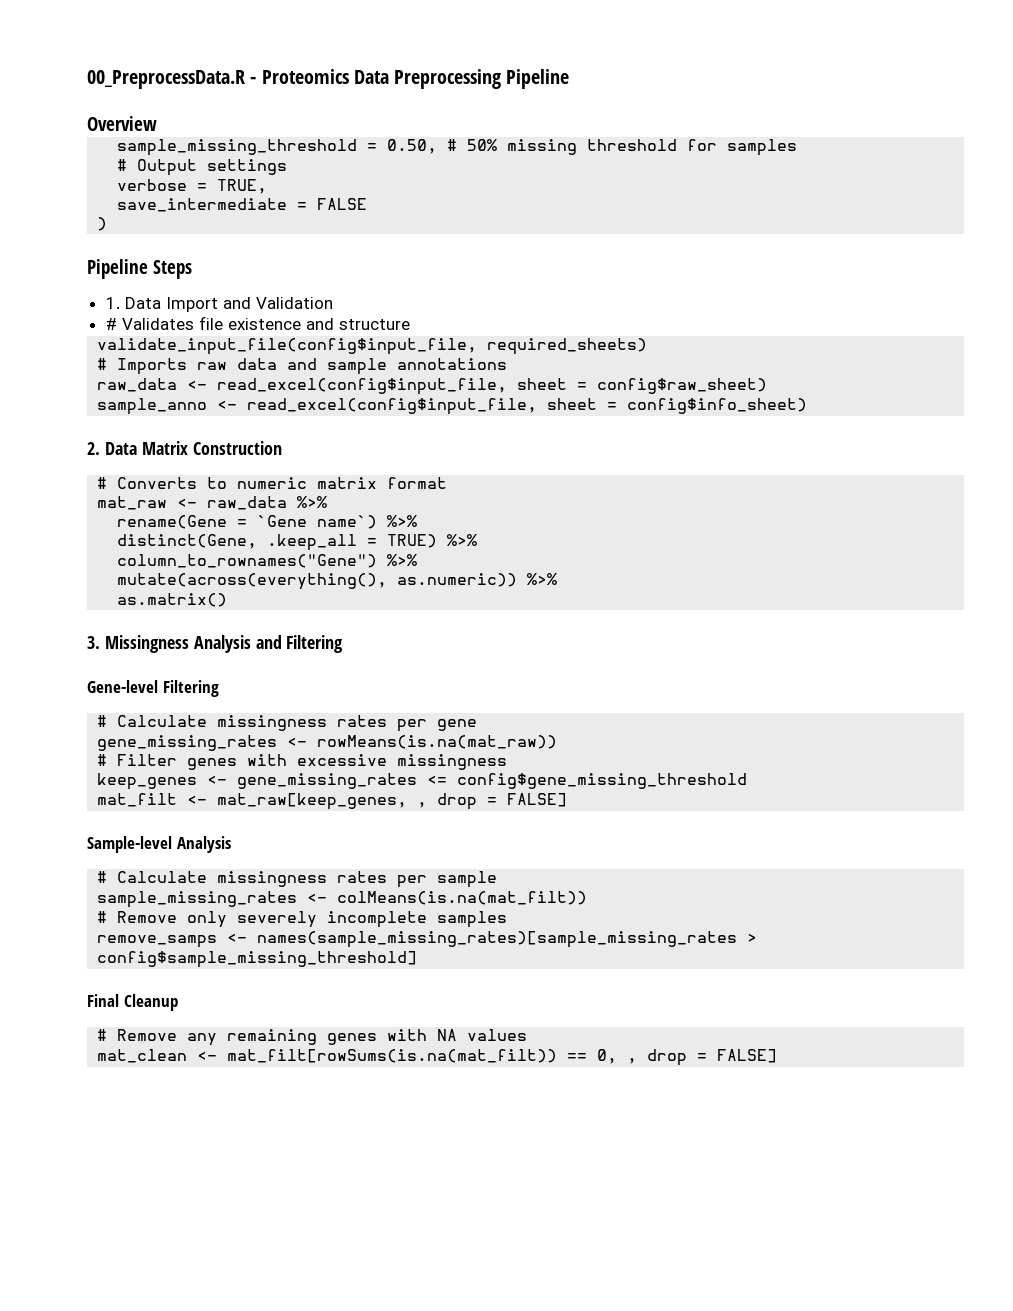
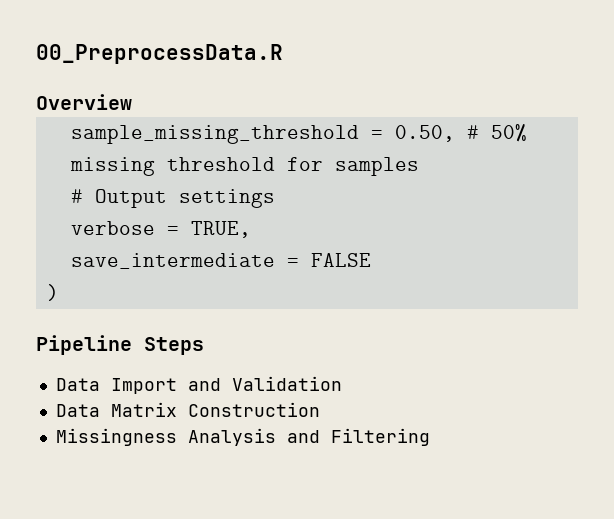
- 00_PreprocessData.R - Proteomics Data Preprocessing Pipeline
+ 00_PreprocessData.R
- 1. Data Import and Validation
+ Data Import and Validation
- # Validates file existence and structure
- validate_input_file(config$input_file, required_sheets)
- # Imports raw data and sample annotations
- raw_data <- read_excel(config$input_file, sheet = config$raw_sheet)
- sample_anno <- read_excel(config$input_file, sheet = config$info_sheet)
- 2. Data Matrix Construction
- # Converts to numeric matrix format
- mat_raw <- raw_data %>%
- rename(Gene = `Gene name`) %>%
- distinct(Gene, .keep_all = TRUE) %>%
- column_to_rownames("Gene") %>%
- mutate(across(everything(), as.numeric)) %>%
- as.matrix()
- 3. Missingness Analysis and Filtering
- Gene-level Filtering
- # Calculate missingness rates per gene
- gene_missing_rates <- rowMeans(is.na(mat_raw))
- # Filter genes with excessive missingness
- keep_genes <- gene_missing_rates <= config$gene_missing_threshold
- mat_filt <- mat_raw[keep_genes, , drop = FALSE]
- Sample-level Analysis
- # Calculate missingness rates per sample
- sample_missing_rates <- colMeans(is.na(mat_filt))
- # Remove only severely incomplete samples
- remove_samps <- names(sample_missing_rates)[sample_missing_rates > config$sample_missing_threshold]
- Final Cleanup
- # Remove any remaining genes with NA values
- mat_clean <- mat_filt[rowSums(is.na(mat_filt)) == 0, , drop = FALSE]
+ Data Matrix Construction
+ Missingness Analysis and Filtering

